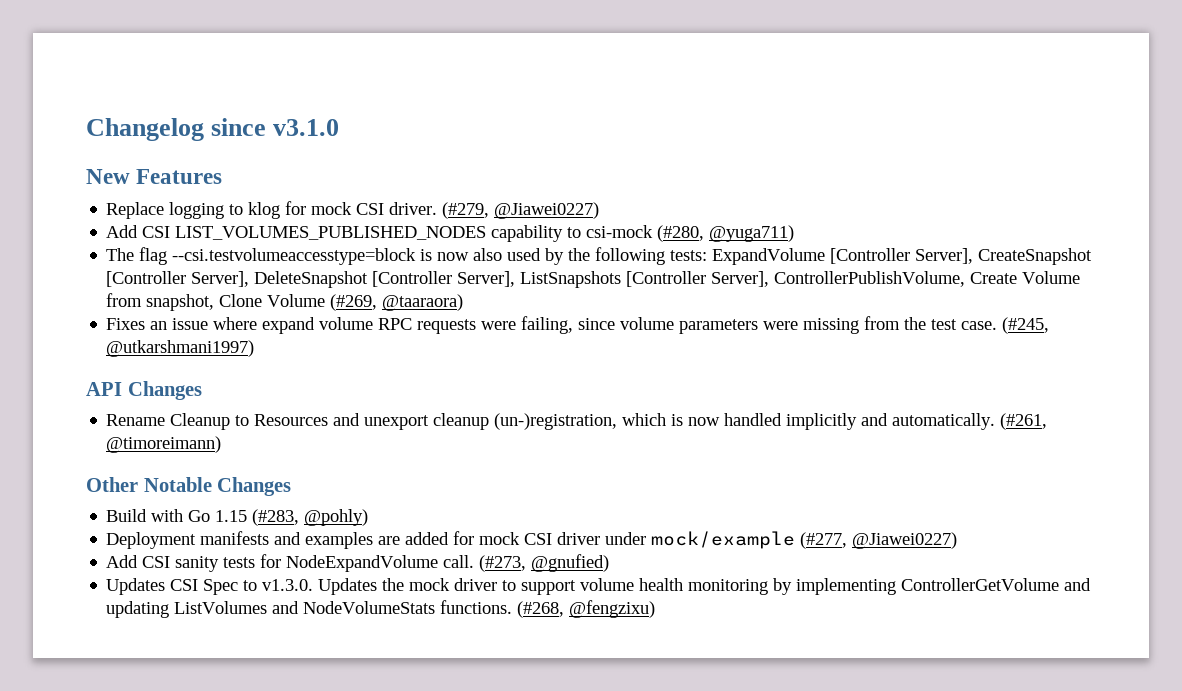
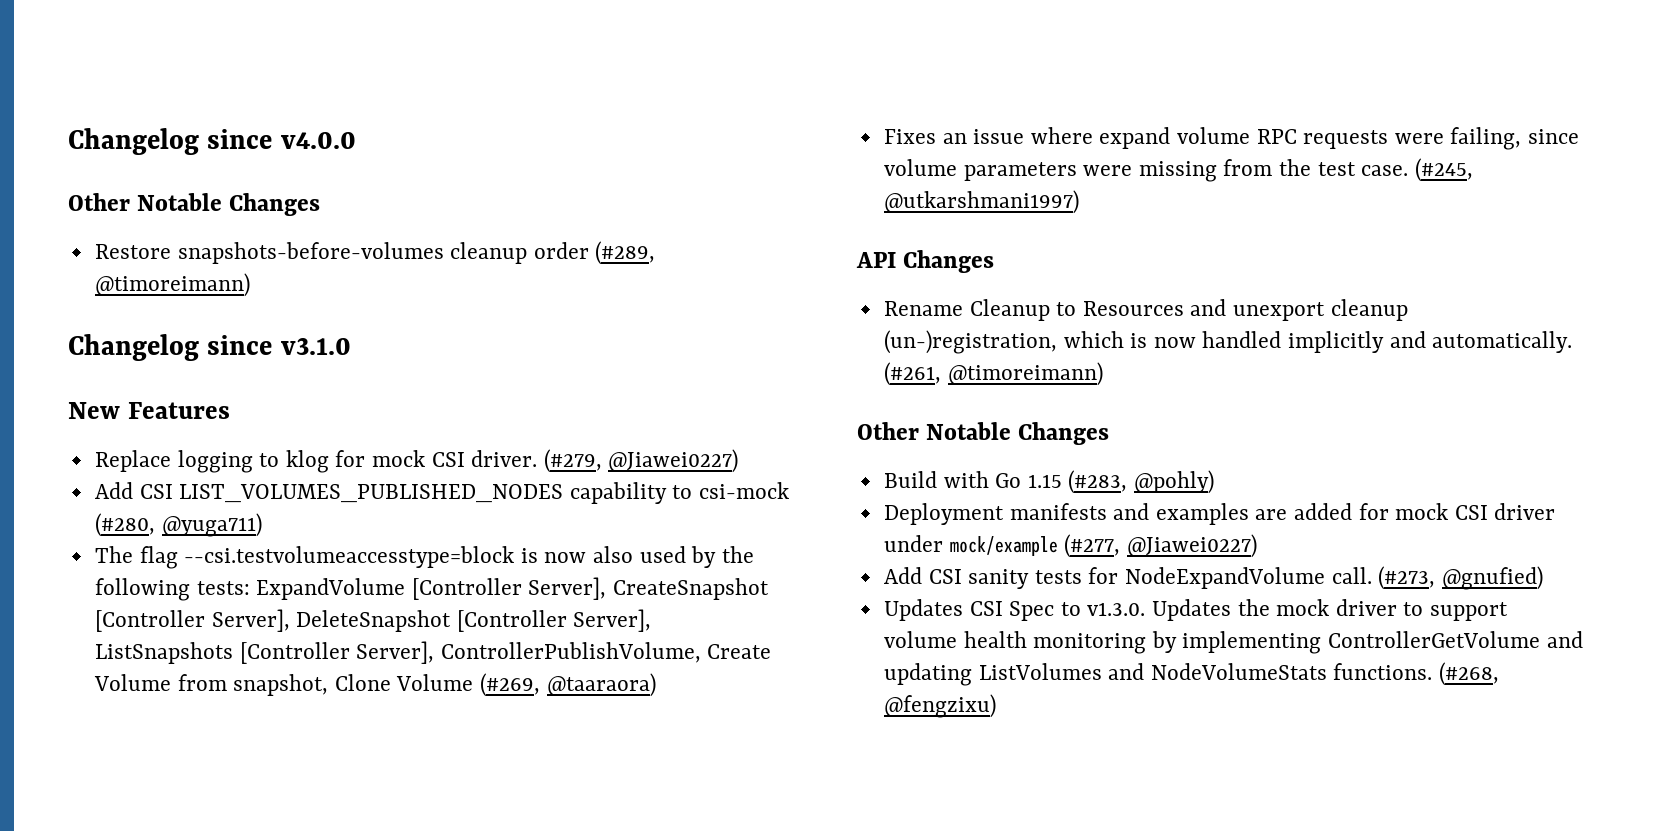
+ Changelog since v4.0.0
+ Other Notable Changes
+ Restore snapshots-before-volumes cleanup order (#289, @timoreimann)

